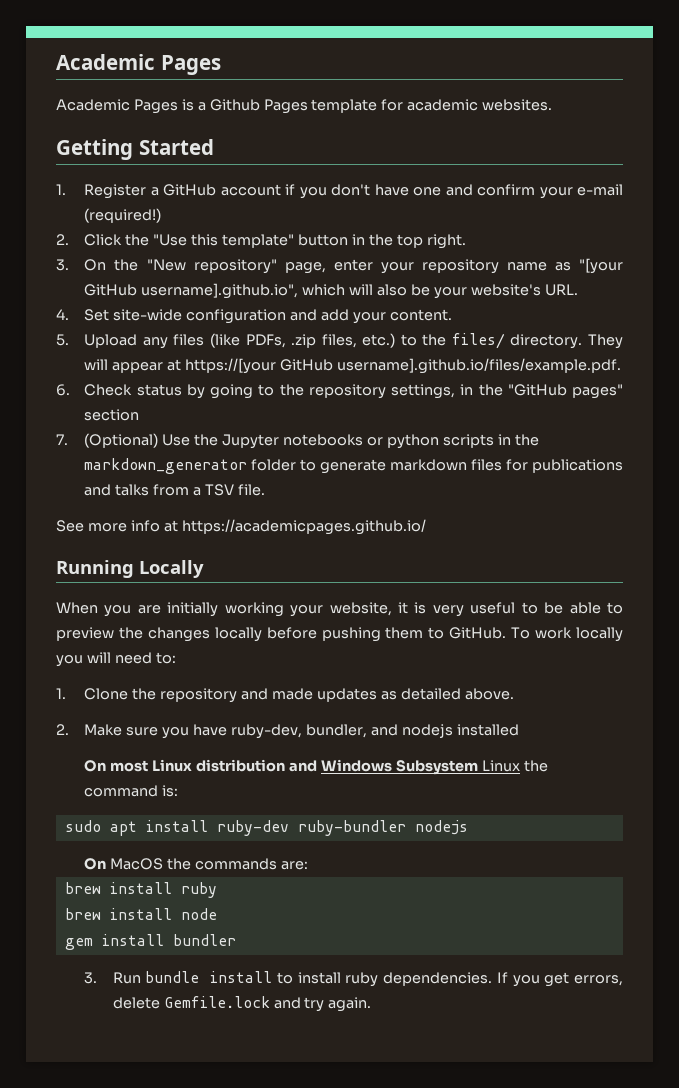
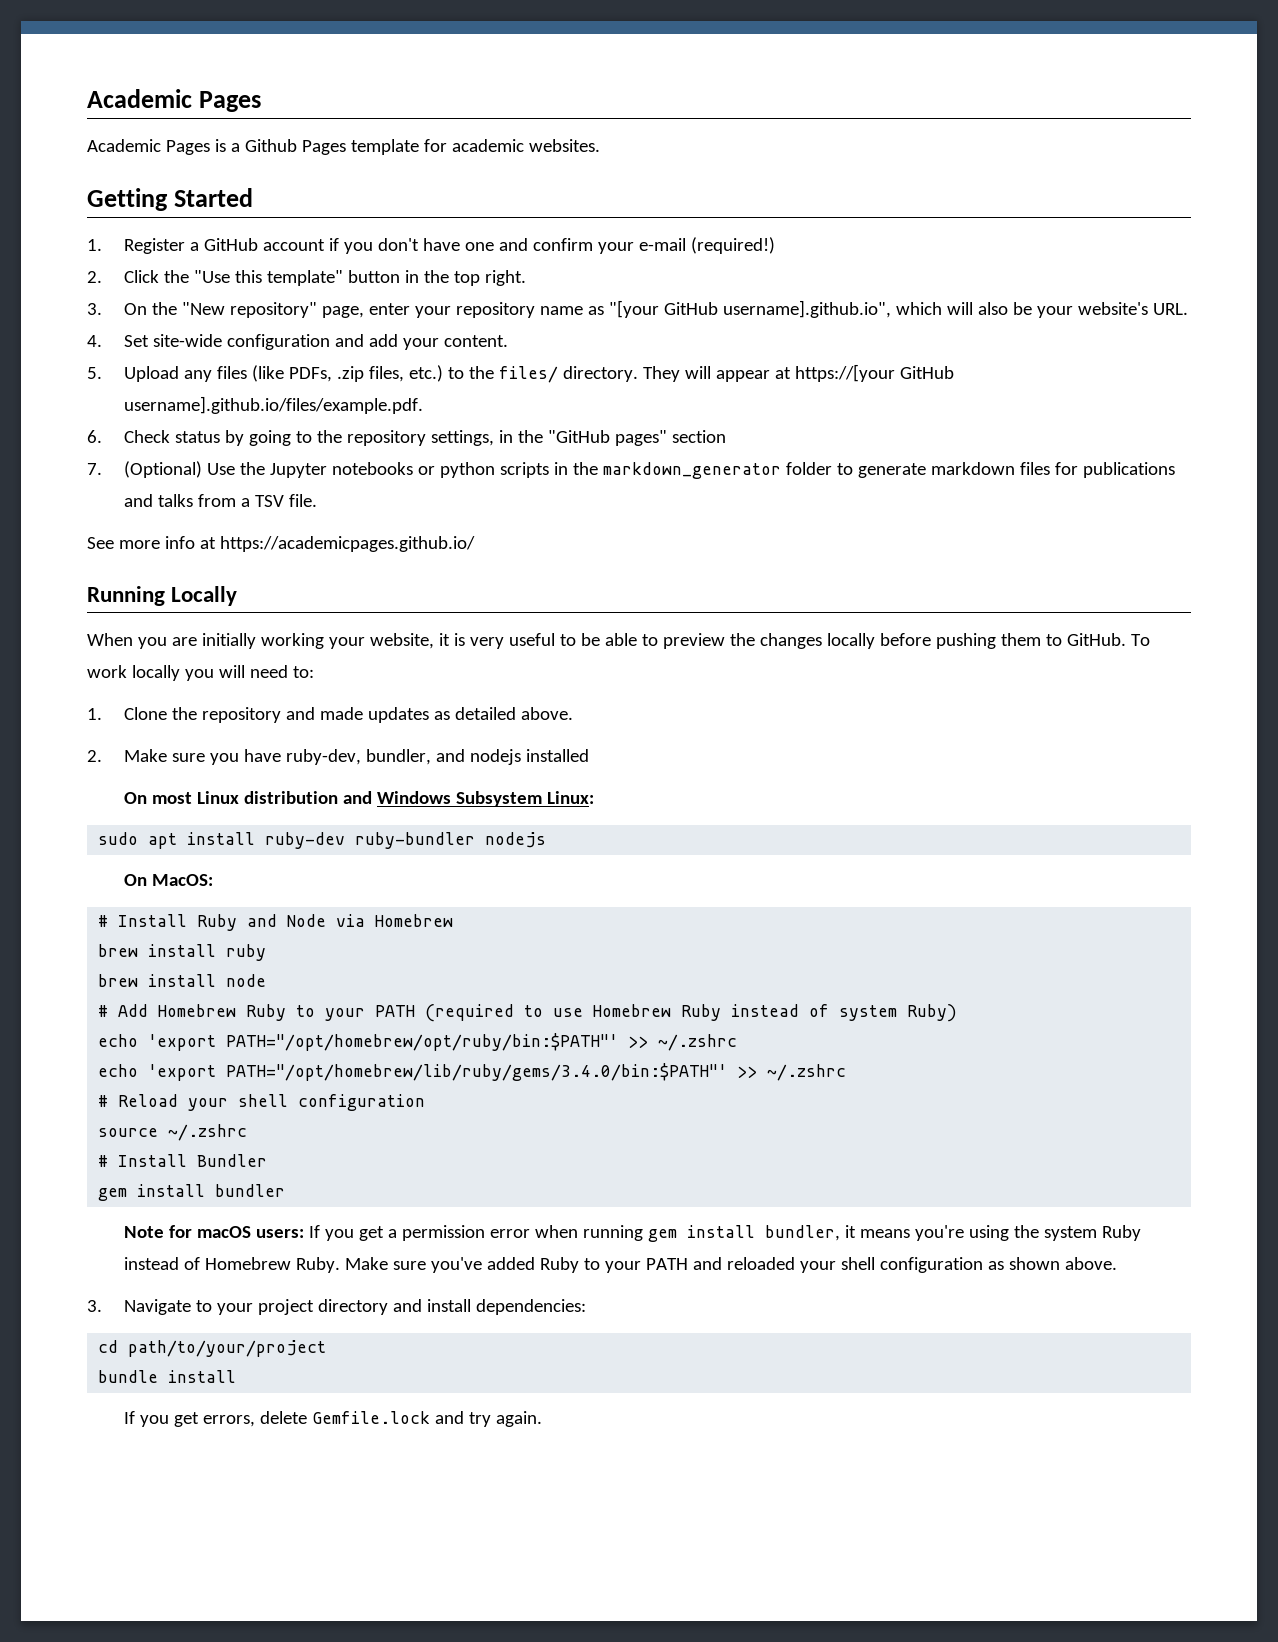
- On most Linux distribution and Windows Subsystem Linux the command is:
+ On most Linux distribution and Windows Subsystem Linux:
- On MacOS the commands are:
+ On MacOS:
+ # Install Ruby and Node via Homebrew
+ # Add Homebrew Ruby to your PATH (required to use Homebrew Ruby instead of system Ruby)
+ echo 'export PATH="/opt/homebrew/opt/ruby/bin:$PATH"' >> ~/.zshrc
+ echo 'export PATH="/opt/homebrew/lib/ruby/gems/3.4.0/bin:$PATH"' >> ~/.zshrc
+ # Reload your shell configuration
+ source ~/.zshrc
+ # Install Bundler
  gem install bundler
- 3. Run bundle install to install ruby dependencies. If you get errors, delete Gemfile.lock and try again.
+ Note for macOS users: If you get a permission error when running gem install bundler, it means you're using the system Ruby instead of Homebrew Ruby. Make sure you've added Ruby to your PATH and reloaded your shell configuration as shown above.
+ 3. Navigate to your project directory and install dependencies:
+ cd path/to/your/project
+ bundle install
+ If you get errors, delete Gemfile.lock and try again.

